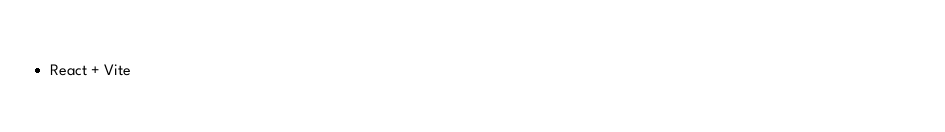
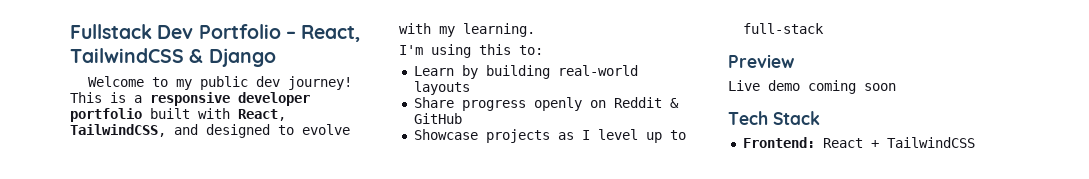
- React + Vite
+ Fullstack Dev Portfolio – React, TailwindCSS & Django
+ Welcome to my public dev journey! This is a responsive developer portfolio built with React, TailwindCSS, and designed to evolve with my learning.
+ I'm using this to:
+ Learn by building real-world layouts
+ Share progress openly on Reddit & GitHub
+ Showcase projects as I level up to full-stack
+ Preview
+ Live demo coming soon
+ Tech Stack
+ Frontend: React + TailwindCSS

